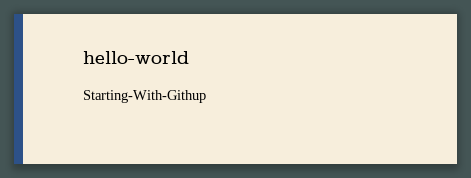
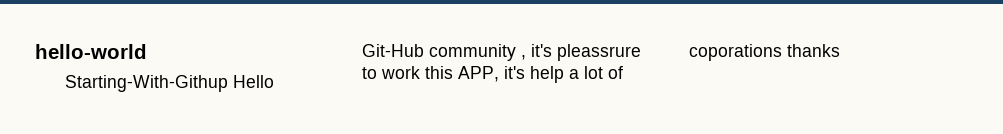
- Starting-With-Githup
+ Starting-With-Githup Hello Git-Hub community , it's pleassrure to work this APP, it's help a lot of coporations thanks

